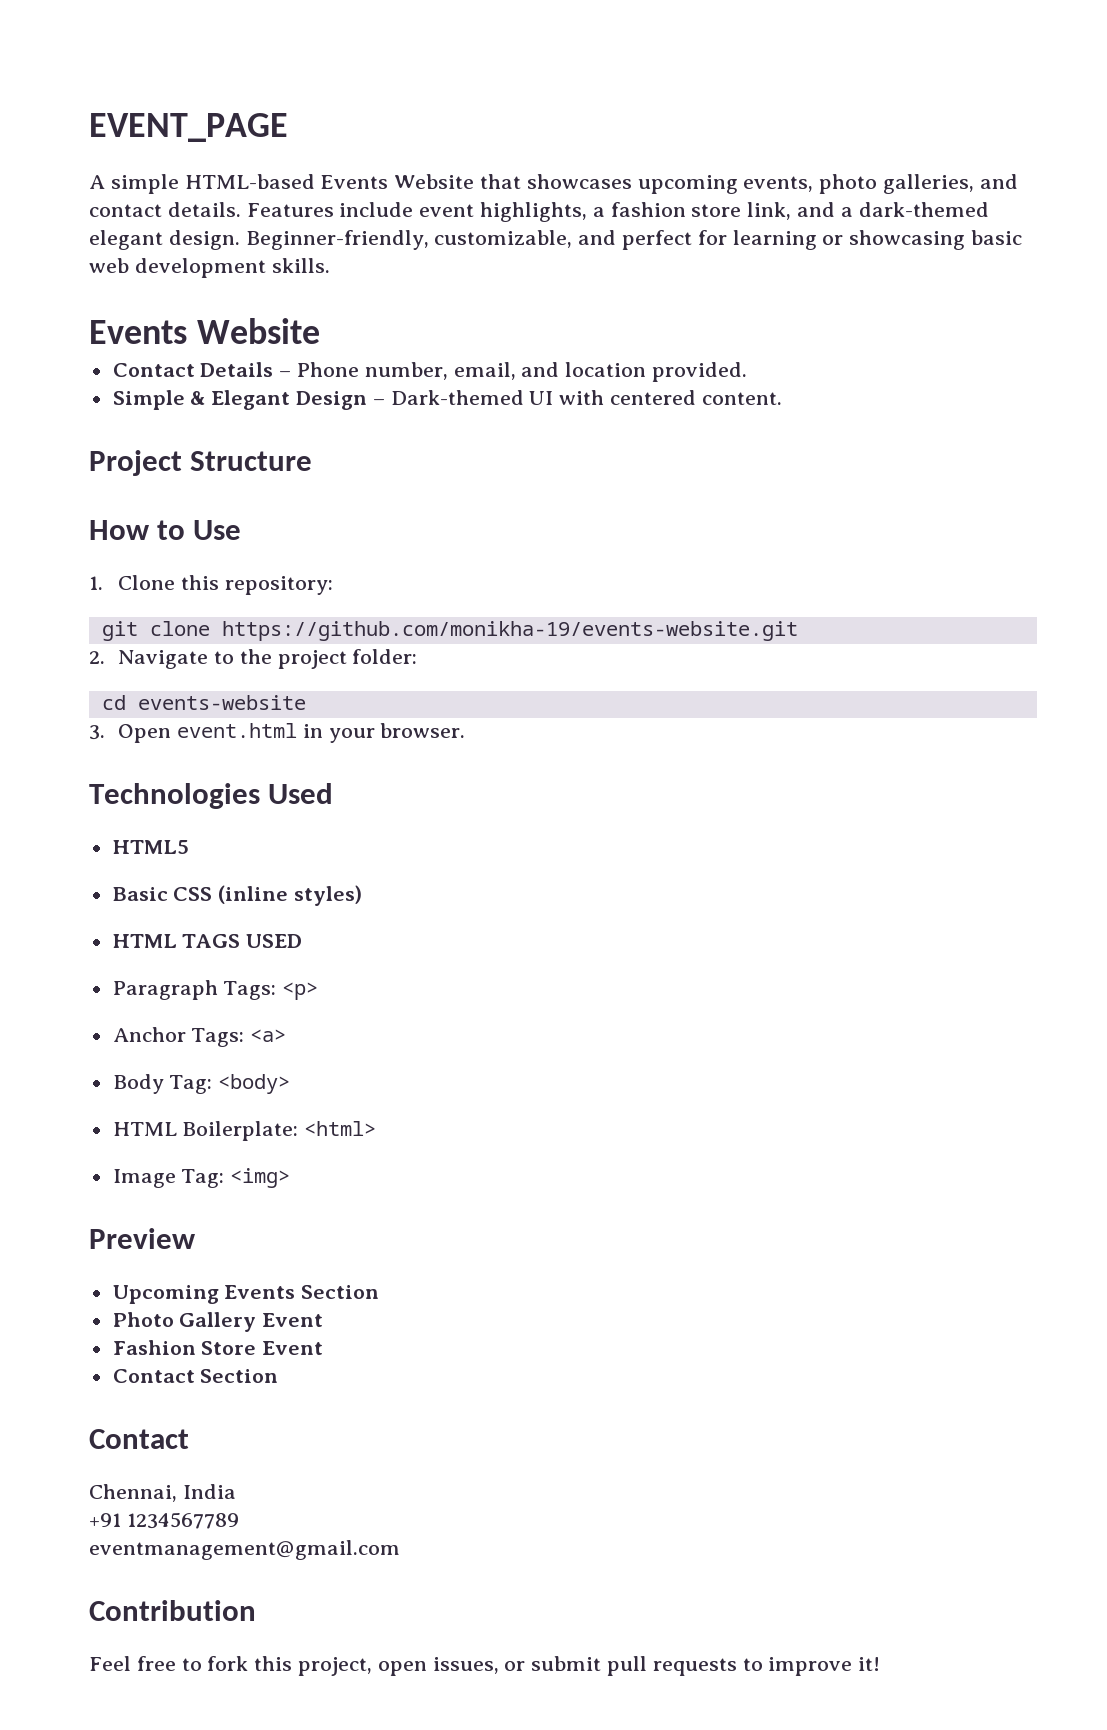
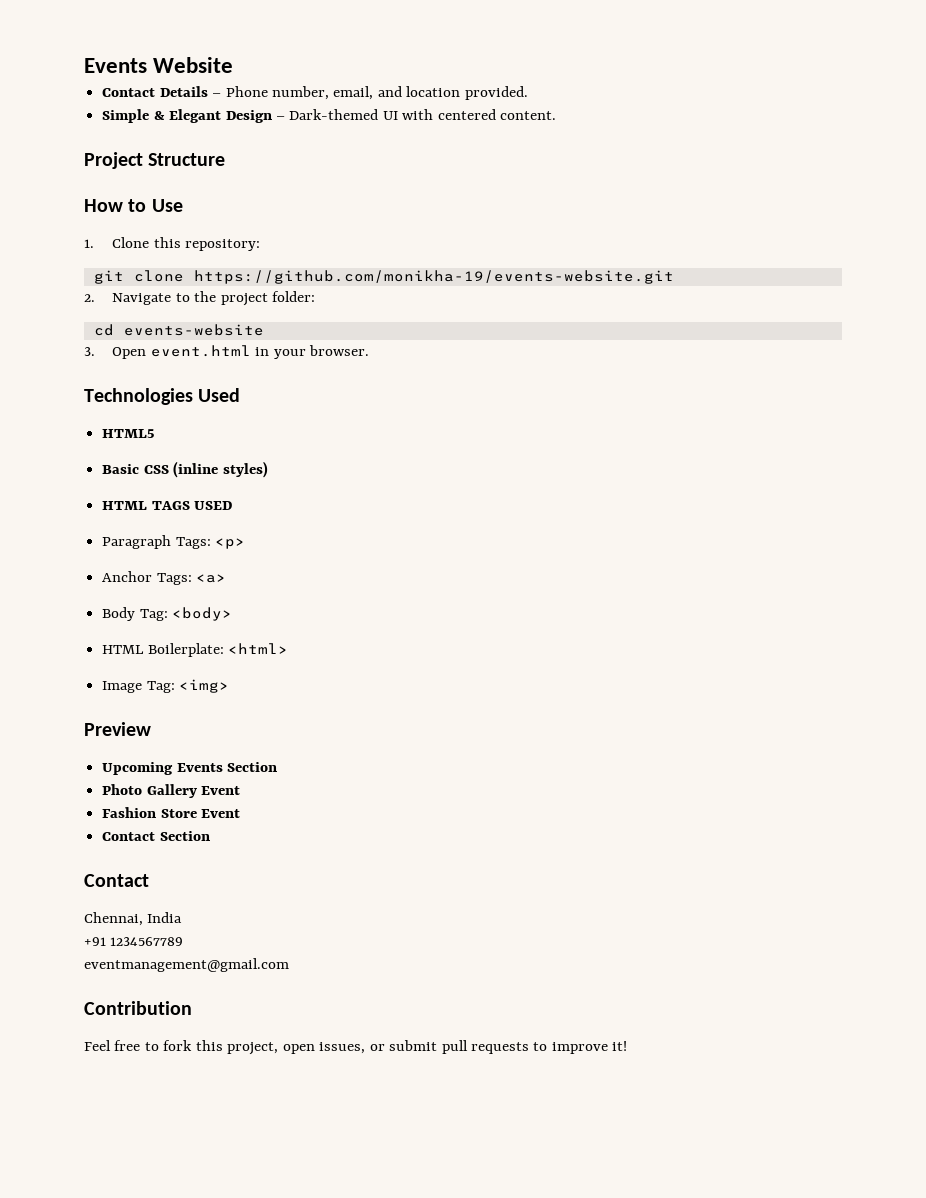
- EVENT_PAGE
- A simple HTML-based Events Website that showcases upcoming events, photo galleries, and contact details. Features include event highlights, a fashion store link, and a dark-themed elegant design. Beginner-friendly, customizable, and perfect for learning or showcasing basic web development skills.

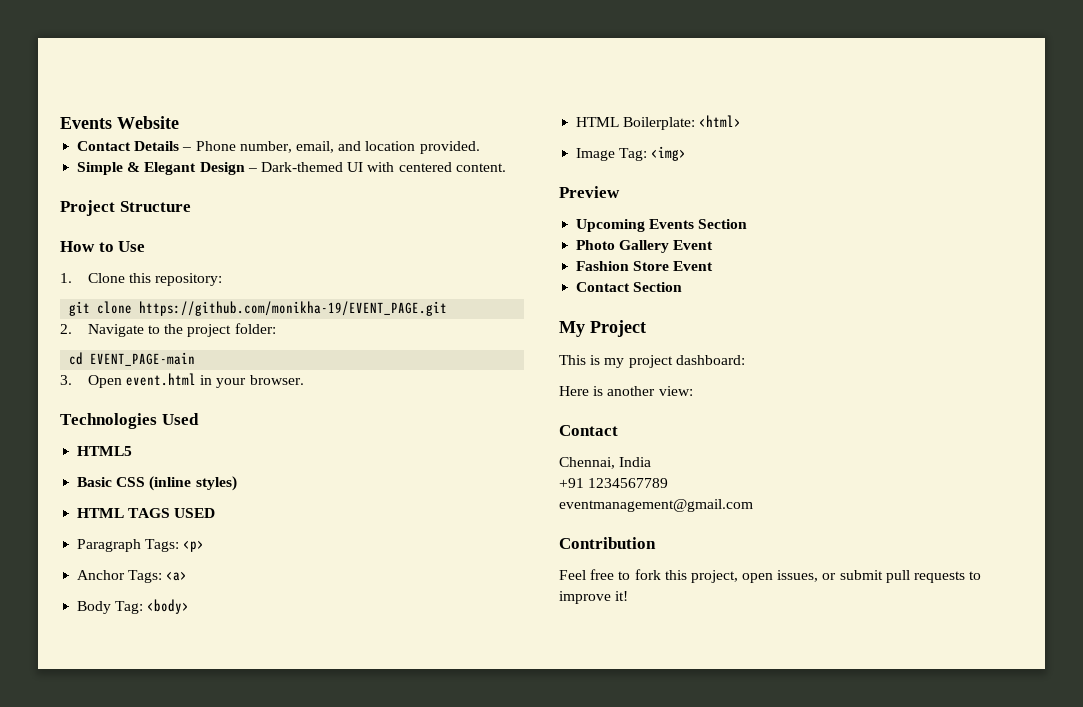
- git clone https://github.com/monikha-19/events-website.git
+ git clone https://github.com/monikha-19/EVENT_PAGE.git
- cd events-website
+ cd EVENT_PAGE-main
+ My Project
+ This is my project dashboard:
+ Here is another view:

